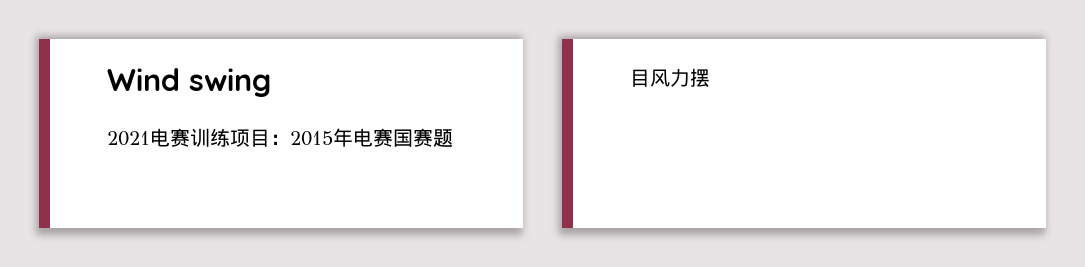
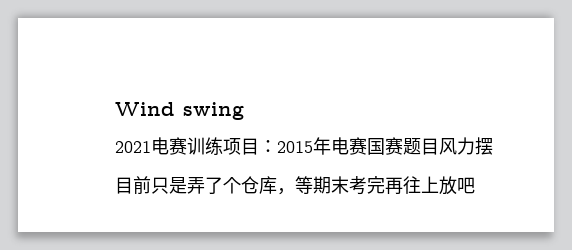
+ 目前只是弄了个仓库，等期末考完再往上放吧

